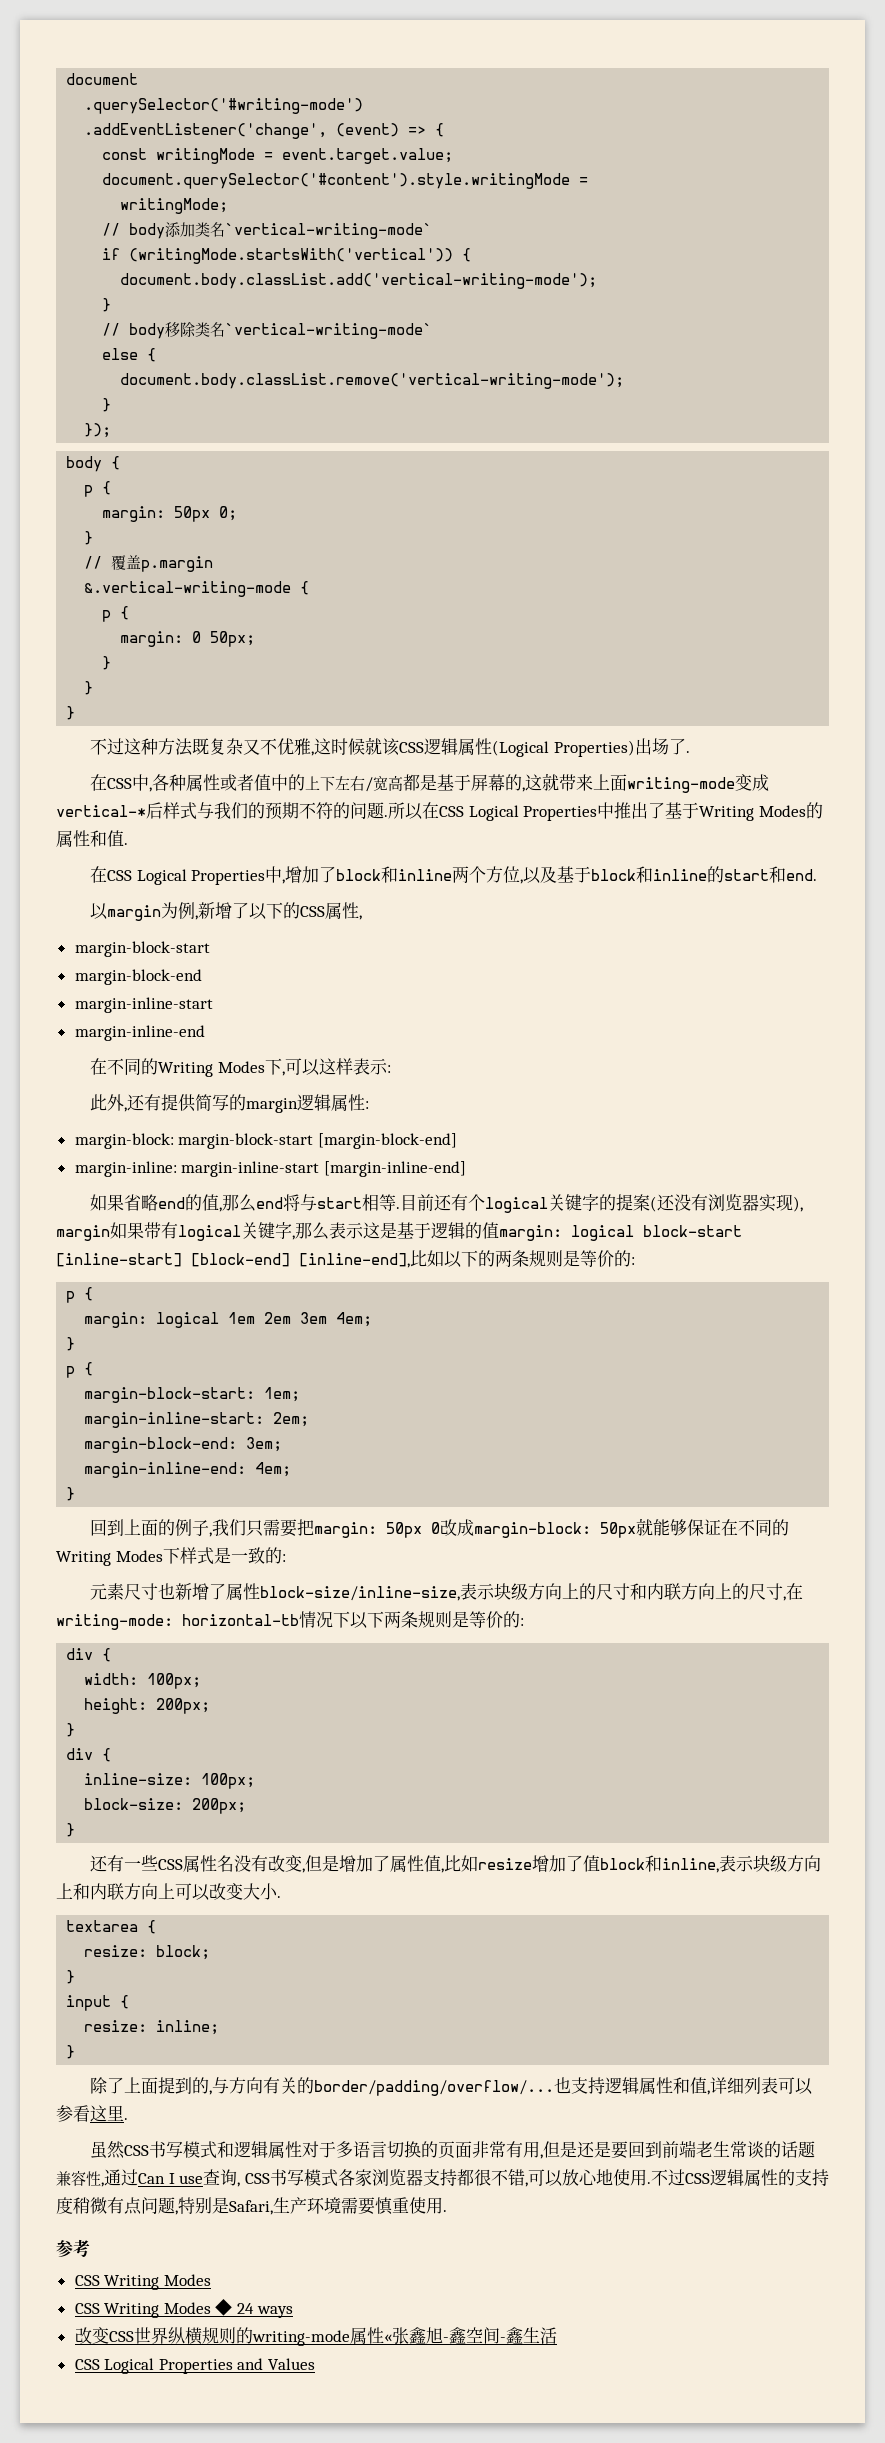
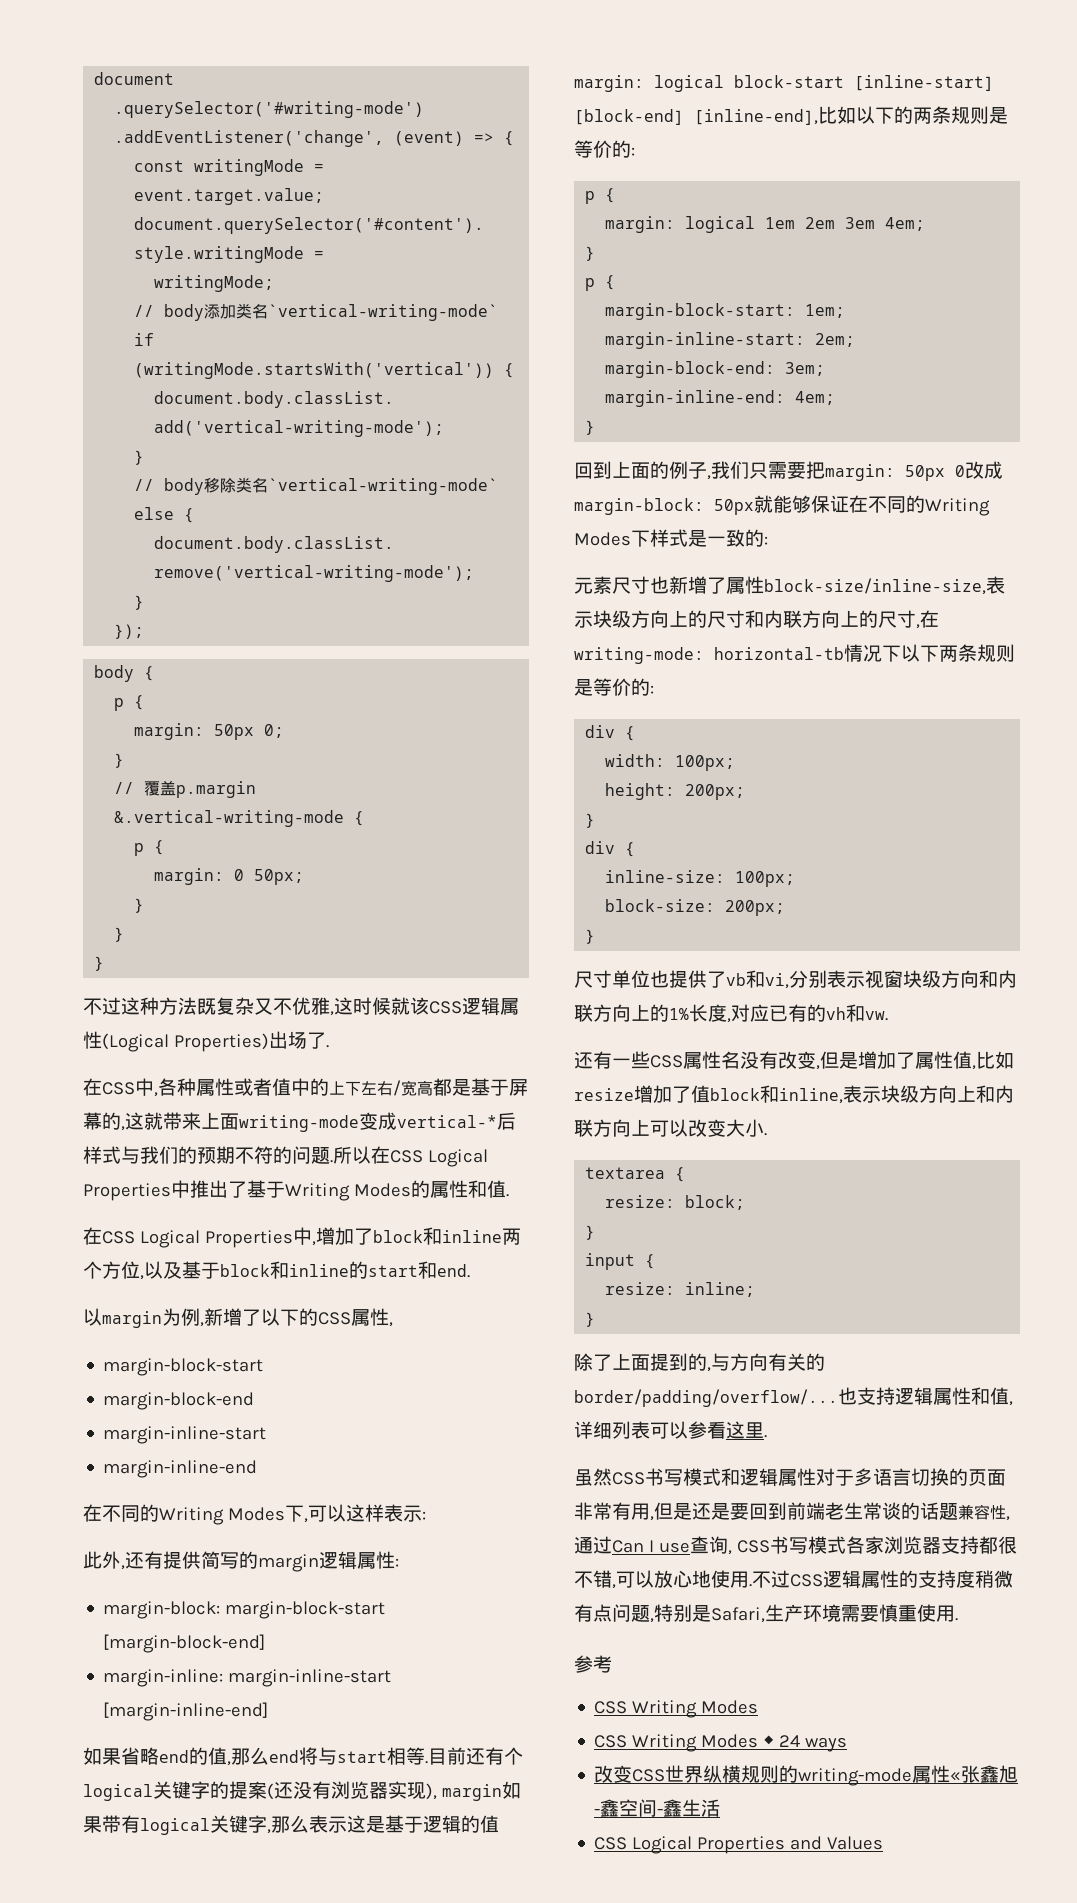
+ 尺寸单位也提供了vb和vi,分别表示视窗块级方向和内联方向上的1%长度,对应已有的vh和vw.

